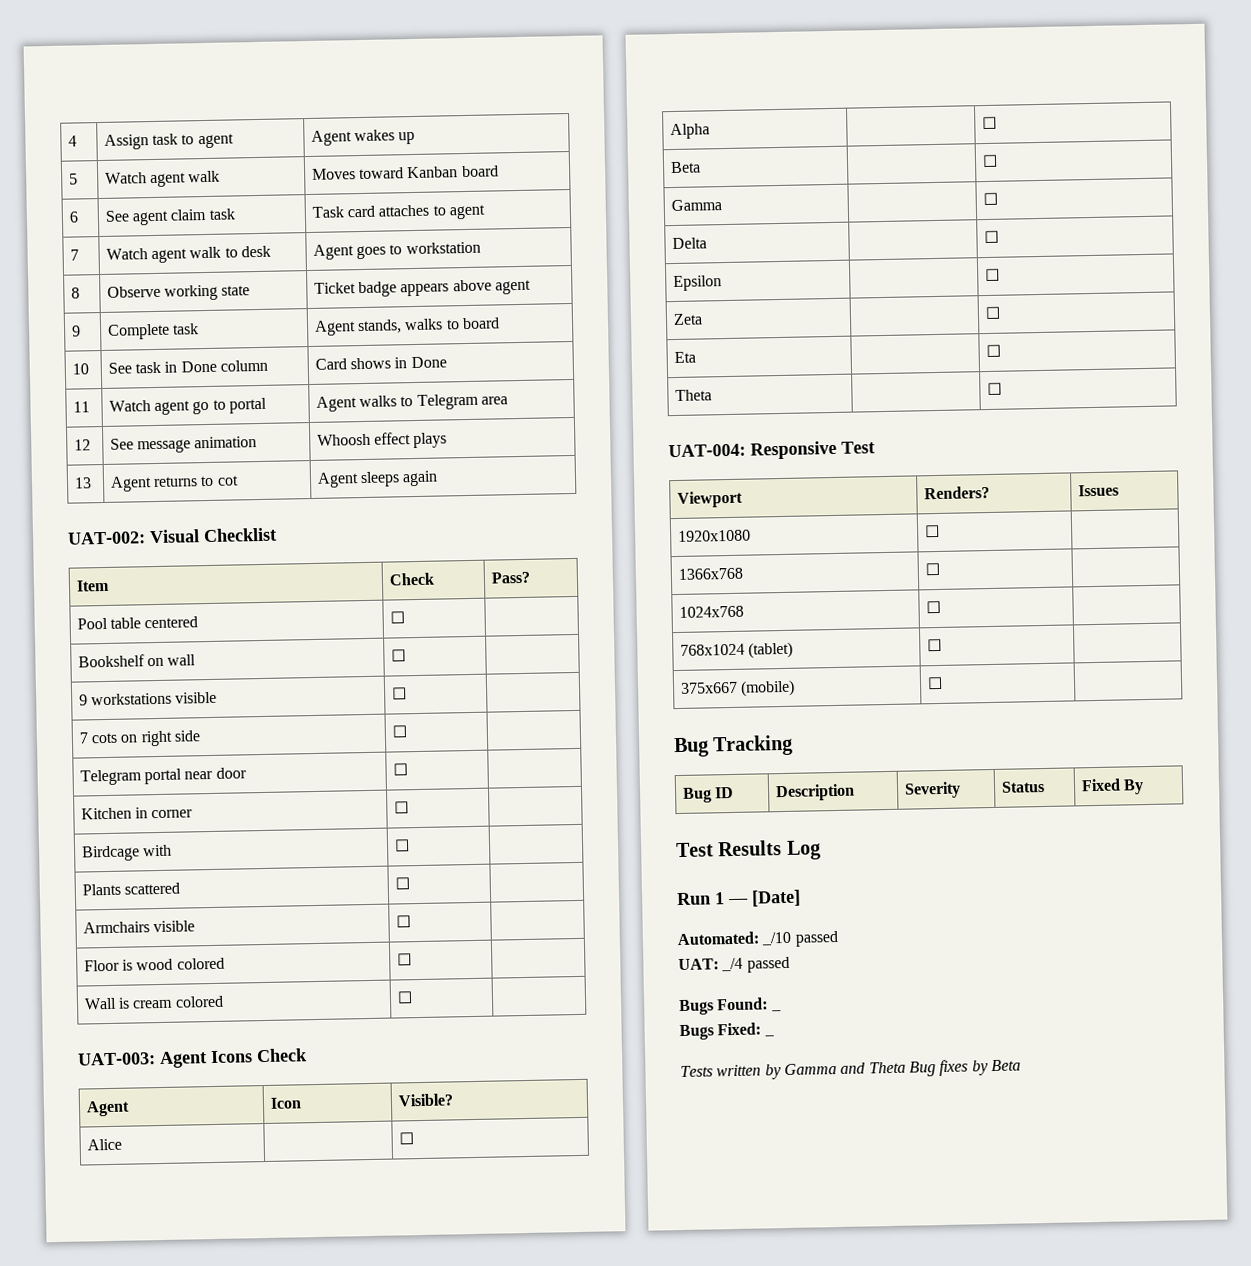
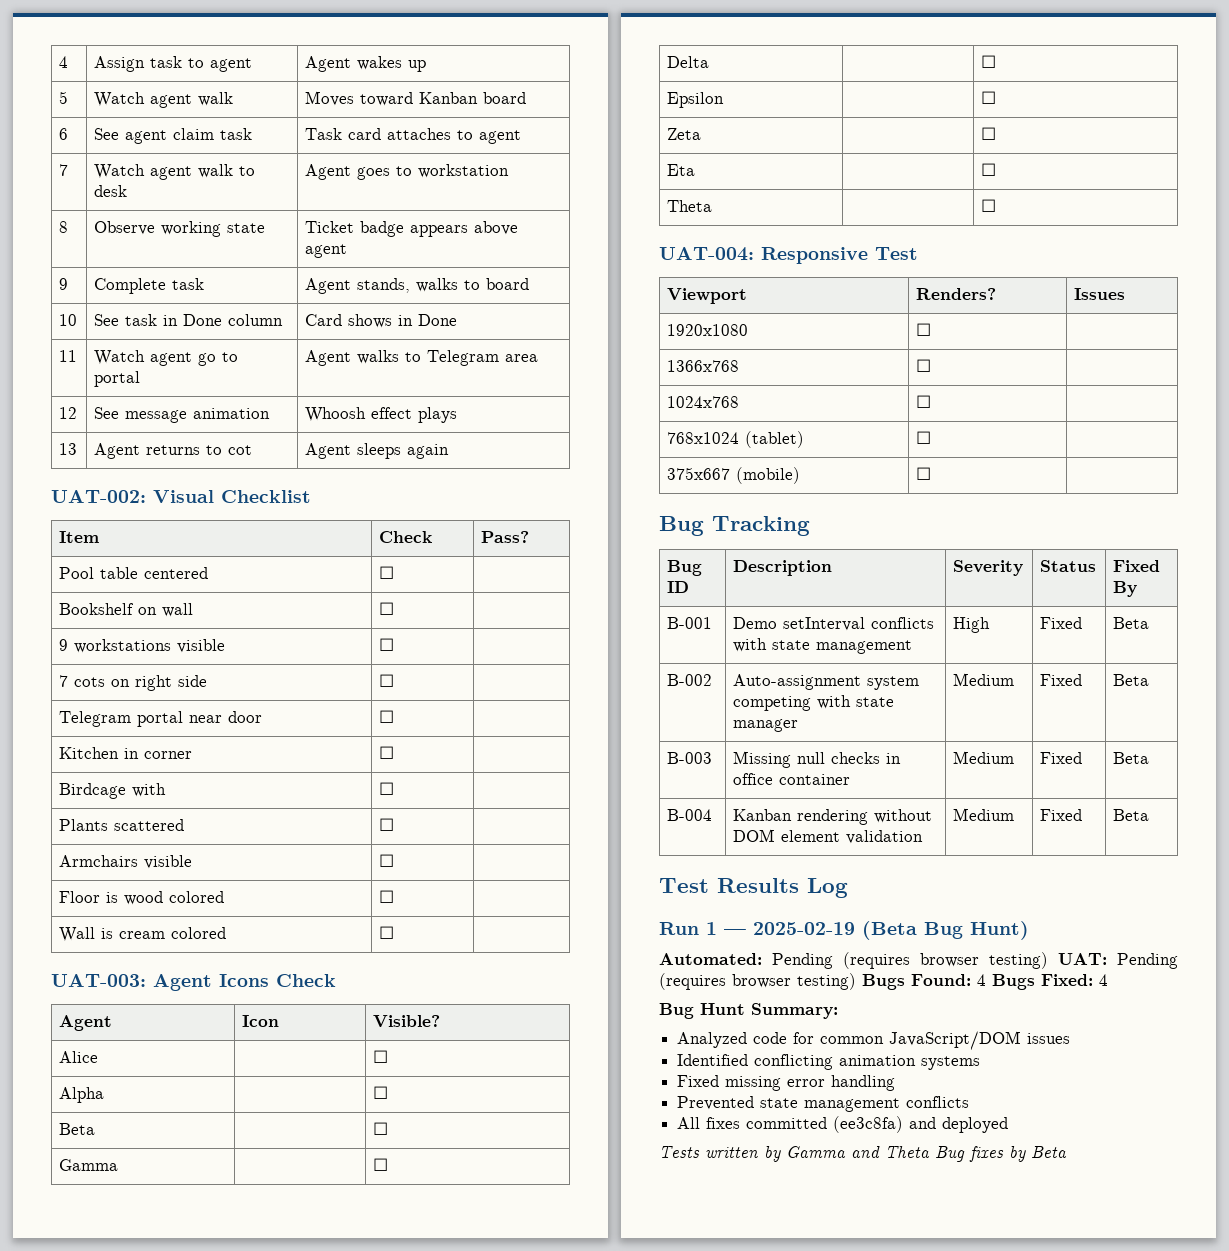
+ B-001 | Demo setInterval conflicts with state management | High | Fixed | Beta
+ B-002 | Auto-assignment system competing with state manager | Medium | Fixed | Beta
+ B-003 | Missing null checks in office container | Medium | Fixed | Beta
+ B-004 | Kanban rendering without DOM element validation | Medium | Fixed | Beta
- Run 1 — [Date]
- Automated: _/10 passed
- UAT: _/4 passed
- Bugs Found: _
- Bugs Fixed: _
+ Run 1 — 2025-02-19 (Beta Bug Hunt)
+ Automated: Pending (requires browser testing) UAT: Pending (requires browser testing) Bugs Found: 4 Bugs Fixed: 4
+ Bug Hunt Summary:
+ Analyzed code for common JavaScript/DOM issues
+ Identified conflicting animation systems
+ Fixed missing error handling
+ Prevented state management conflicts
+ All fixes committed (ee3c8fa) and deployed

